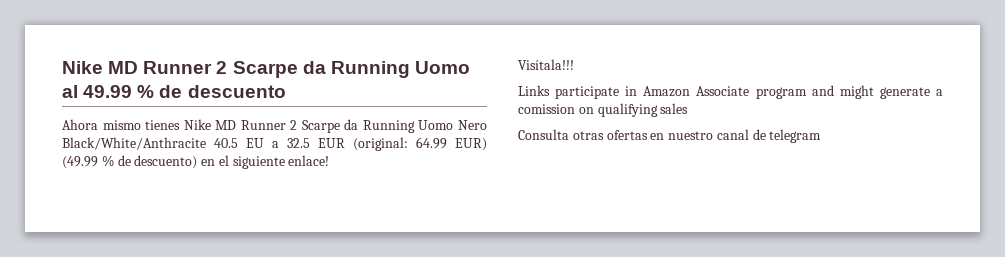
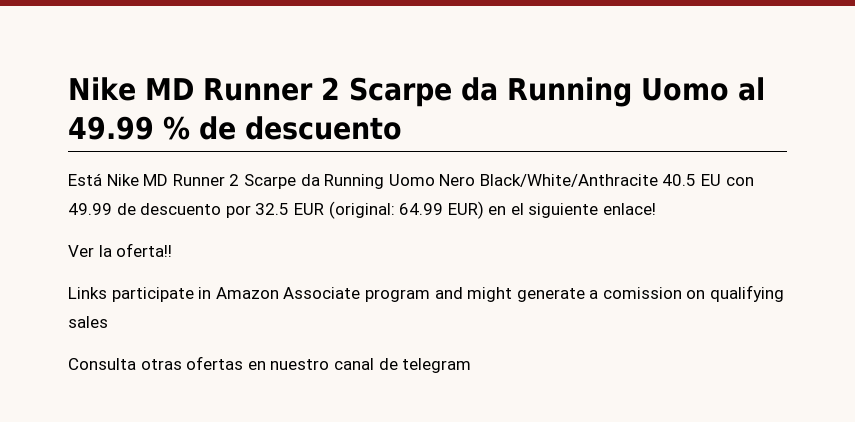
- Ahora mismo tienes Nike MD Runner 2 Scarpe da Running Uomo Nero Black/White/Anthracite 40.5 EU a 32.5 EUR (original: 64.99 EUR) (49.99 % de descuento) en el siguiente enlace!
+ Está Nike MD Runner 2 Scarpe da Running Uomo Nero Black/White/Anthracite 40.5 EU con 49.99 de descuento por 32.5 EUR (original: 64.99 EUR) en el siguiente enlace!
- Visítala!!!
+ Ver la oferta!!

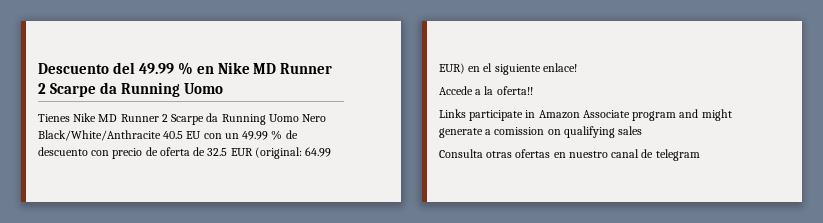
- Nike MD Runner 2 Scarpe da Running Uomo al 49.99 % de descuento
- Está Nike MD Runner 2 Scarpe da Running Uomo Nero Black/White/Anthracite 40.5 EU con 49.99 de descuento por 32.5 EUR (original: 64.99 EUR) en el siguiente enlace!
+ Descuento del 49.99 % en Nike MD Runner 2 Scarpe da Running Uomo
+ Tienes Nike MD Runner 2 Scarpe da Running Uomo Nero Black/White/Anthracite 40.5 EU con un 49.99 % de descuento con precio de oferta de 32.5 EUR (original: 64.99 EUR) en el siguiente enlace!
- Ver la oferta!!
+ Accede a la oferta!!

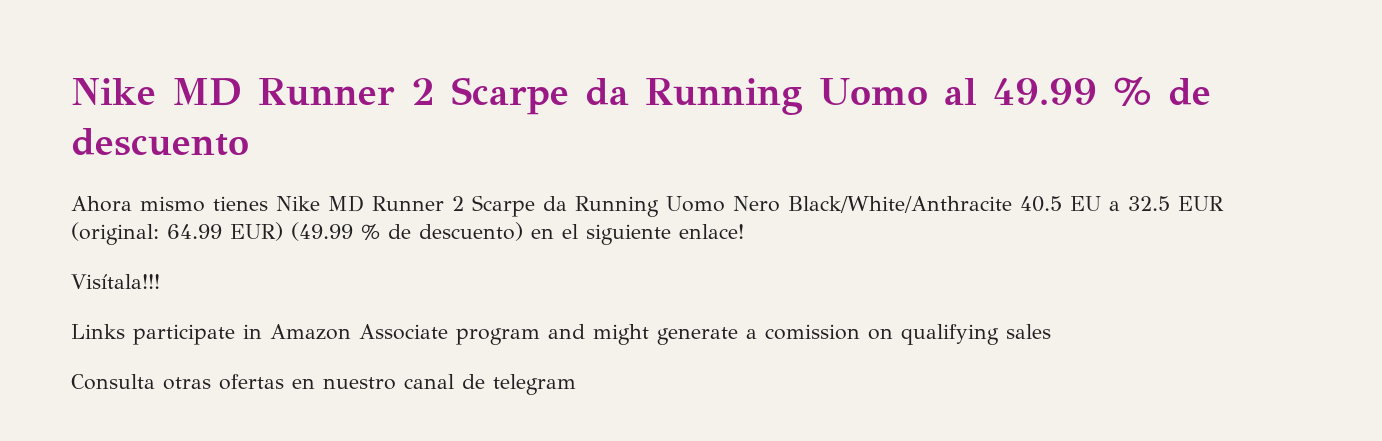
- Descuento del 49.99 % en Nike MD Runner 2 Scarpe da Running Uomo
- Tienes Nike MD Runner 2 Scarpe da Running Uomo Nero Black/White/Anthracite 40.5 EU con un 49.99 % de descuento con precio de oferta de 32.5 EUR (original: 64.99 EUR) en el siguiente enlace!
+ Nike MD Runner 2 Scarpe da Running Uomo al 49.99 % de descuento
+ Ahora mismo tienes Nike MD Runner 2 Scarpe da Running Uomo Nero Black/White/Anthracite 40.5 EU a 32.5 EUR (original: 64.99 EUR) (49.99 % de descuento) en el siguiente enlace!
- Accede a la oferta!!
+ Visítala!!!

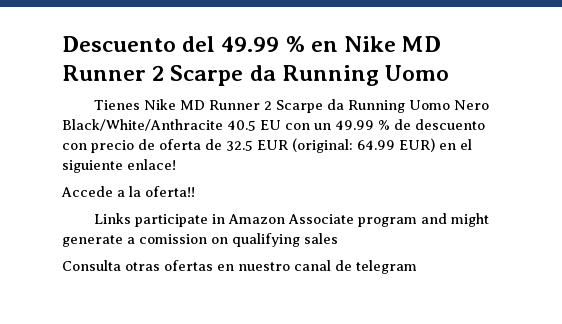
- Nike MD Runner 2 Scarpe da Running Uomo al 49.99 % de descuento
- Ahora mismo tienes Nike MD Runner 2 Scarpe da Running Uomo Nero Black/White/Anthracite 40.5 EU a 32.5 EUR (original: 64.99 EUR) (49.99 % de descuento) en el siguiente enlace!
+ Descuento del 49.99 % en Nike MD Runner 2 Scarpe da Running Uomo
+ Tienes Nike MD Runner 2 Scarpe da Running Uomo Nero Black/White/Anthracite 40.5 EU con un 49.99 % de descuento con precio de oferta de 32.5 EUR (original: 64.99 EUR) en el siguiente enlace!
- Visítala!!!
+ Accede a la oferta!!

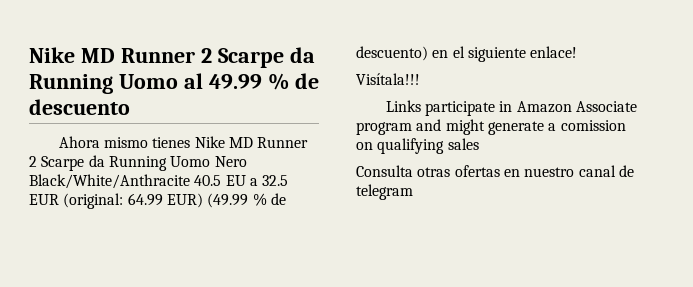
- Descuento del 49.99 % en Nike MD Runner 2 Scarpe da Running Uomo
- Tienes Nike MD Runner 2 Scarpe da Running Uomo Nero Black/White/Anthracite 40.5 EU con un 49.99 % de descuento con precio de oferta de 32.5 EUR (original: 64.99 EUR) en el siguiente enlace!
+ Nike MD Runner 2 Scarpe da Running Uomo al 49.99 % de descuento
+ Ahora mismo tienes Nike MD Runner 2 Scarpe da Running Uomo Nero Black/White/Anthracite 40.5 EU a 32.5 EUR (original: 64.99 EUR) (49.99 % de descuento) en el siguiente enlace!
- Accede a la oferta!!
+ Visítala!!!

